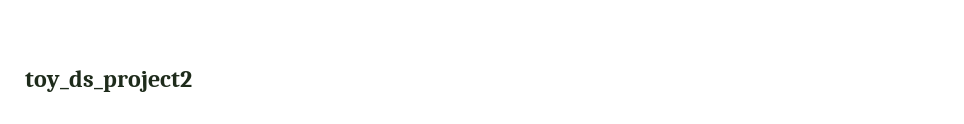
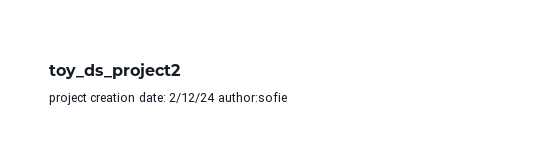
+ project creation date: 2/12/24 author:sofie

